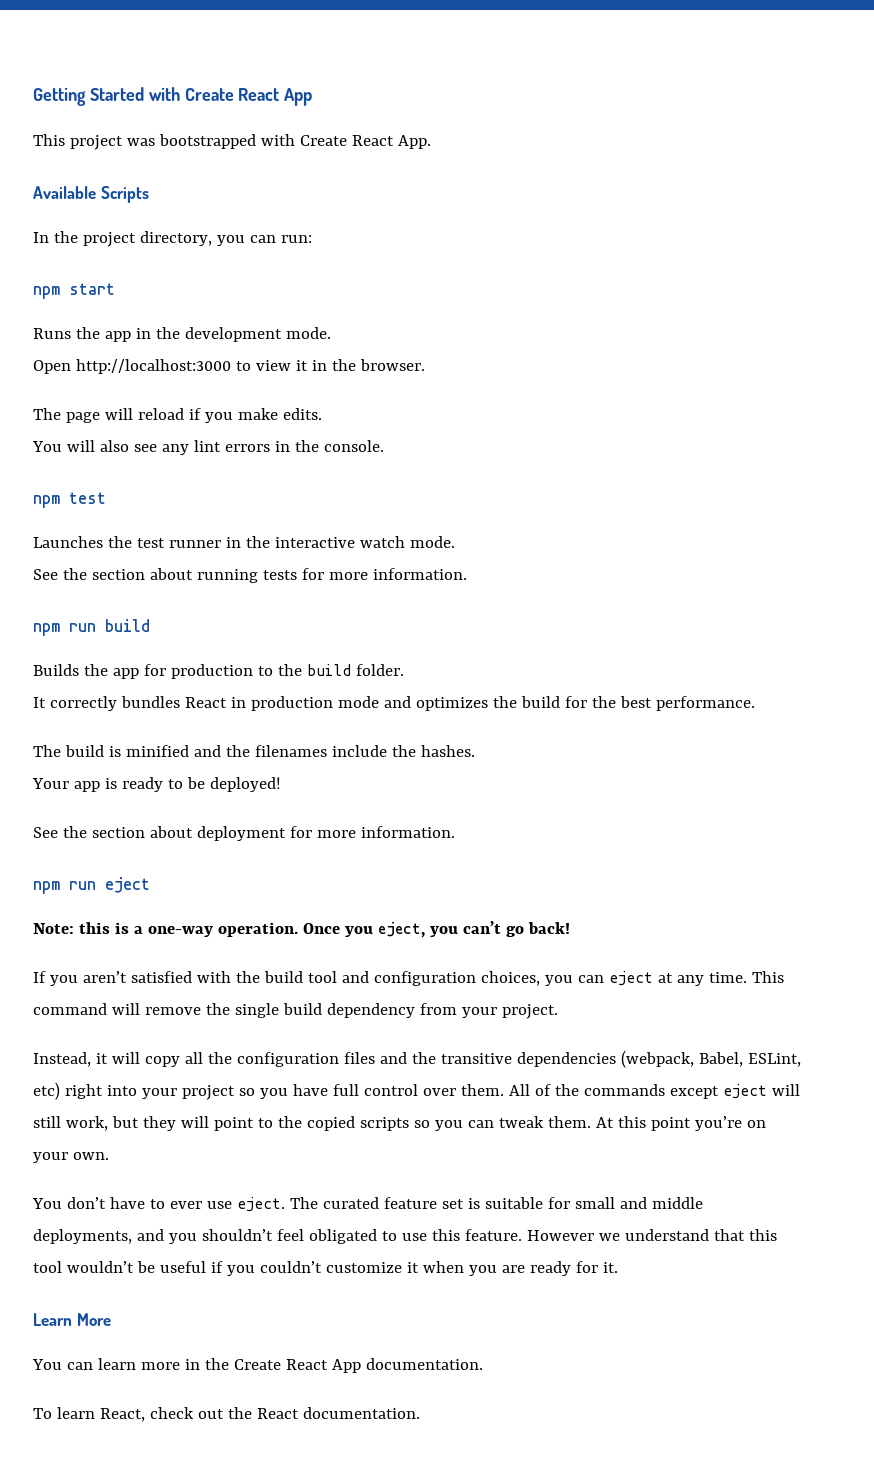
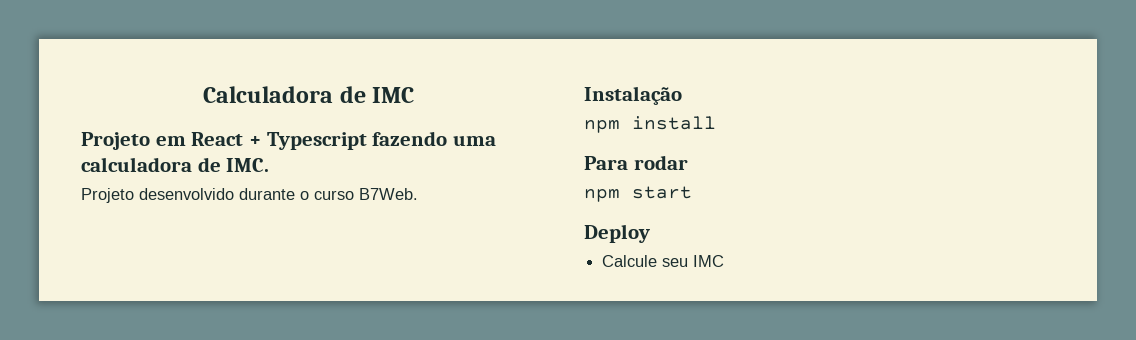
- Getting Started with Create React App
- This project was bootstrapped with Create React App.
- Available Scripts
- In the project directory, you can run:
+ Calculadora de IMC
+ Projeto em React + Typescript fazendo uma calculadora de IMC.
+ Projeto desenvolvido durante o curso B7Web.
+ Instalação
+ npm install
+ Para rodar
  npm start
- Runs the app in the development mode.
- Open http://localhost:3000 to view it in the browser.
- The page will reload if you make edits.
- You will also see any lint errors in the console.
- npm test
- Launches the test runner in the interactive watch mode.
- See the section about running tests for more information.
- npm run build
- Builds the app for production to the build folder.
- It correctly bundles React in production mode and optimizes the build for the best performance.
- The build is minified and the filenames include the hashes.
- Your app is ready to be deployed!
- See the section about deployment for more information.
- npm run eject
- Note: this is a one-way operation. Once you eject, you can’t go back!
- If you aren’t satisfied with the build tool and configuration choices, you can eject at any time. This command will remove the single build dependency from your project.
- Instead, it will copy all the configuration files and the transitive dependencies (webpack, Babel, ESLint, etc) right into your project so you have full control over them. All of the commands except eject will still work, but they will point to the copied scripts so you can tweak them. At this point you’re on your own.
- You don’t have to ever use eject. The curated feature set is suitable for small and middle deployments, and you shouldn’t feel obligated to use this feature. However we understand that this tool wouldn’t be useful if you couldn’t customize it when you are ready for it.
- Learn More
- You can learn more in the Create React App documentation.
- To learn React, check out the React documentation.
+ Deploy
+ Calcule seu IMC

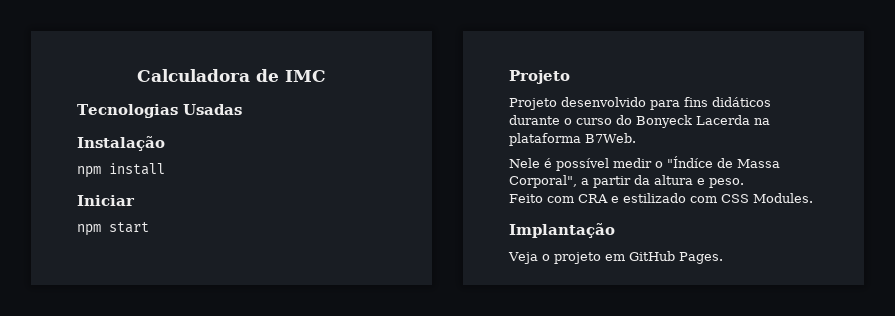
- Projeto em React + Typescript fazendo uma calculadora de IMC.
- Projeto desenvolvido durante o curso B7Web.
+ Tecnologias Usadas
- Para rodar
+ Iniciar
  npm start
- Deploy
- Calcule seu IMC
+ Projeto
+ Projeto desenvolvido para fins didáticos durante o curso do Bonyeck Lacerda na plataforma B7Web.
+ Nele é possível medir o "Índíce de Massa Corporal", a partir da altura e peso.
+ Feito com CRA e estilizado com CSS Modules.
+ Implantação
+ Veja o projeto em GitHub Pages.

